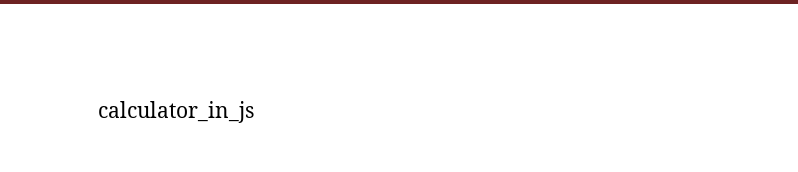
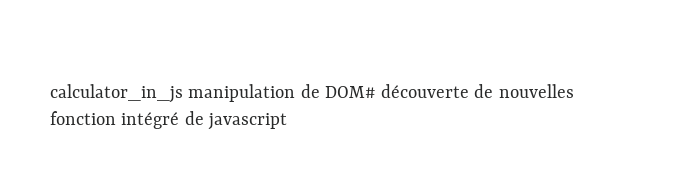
- calculator_in_js
+ calculator_in_js manipulation de DOM# découverte de nouvelles fonction intégré de javascript

